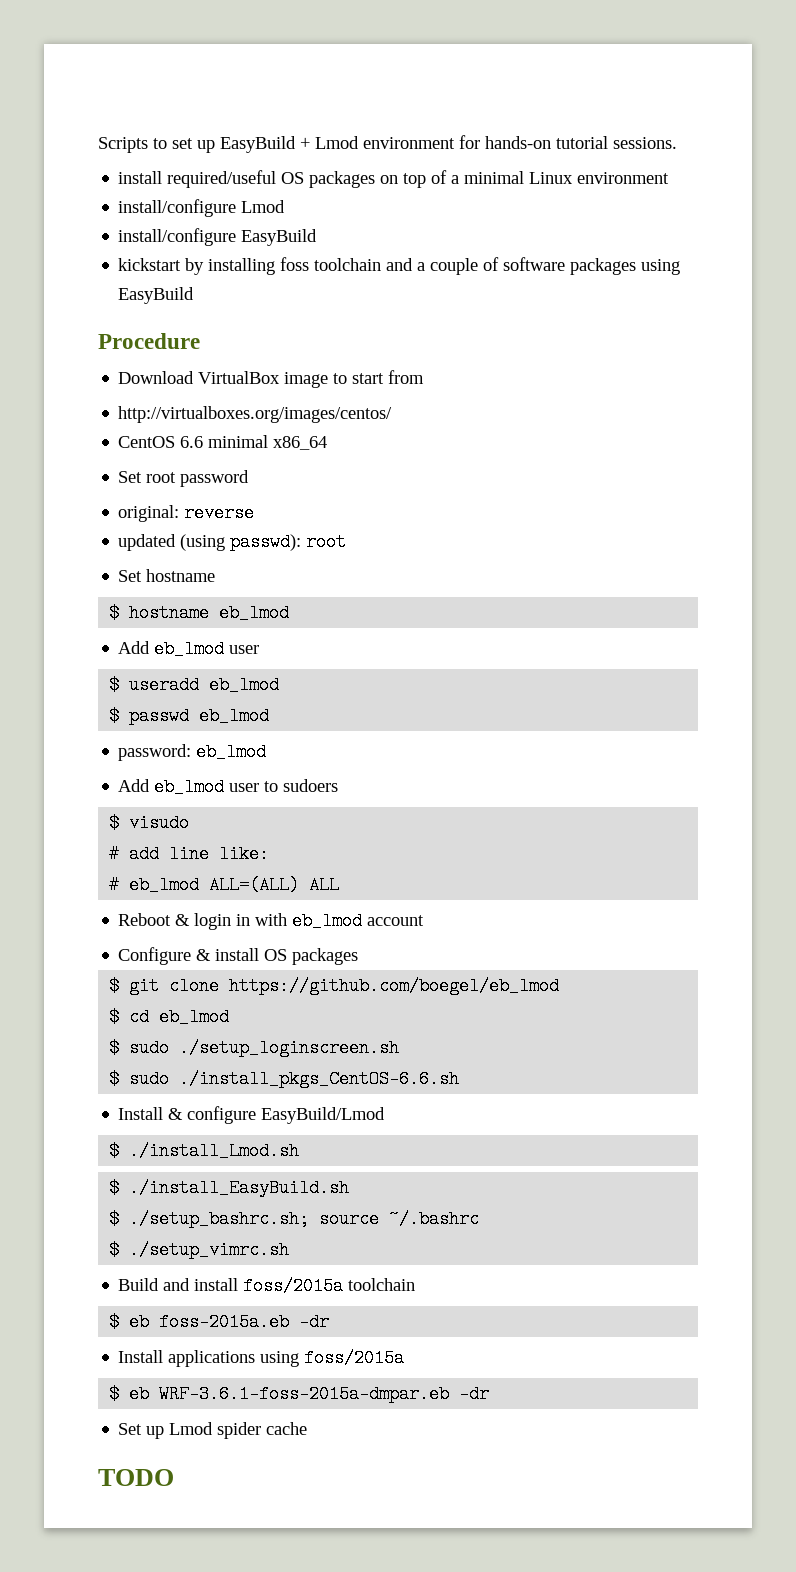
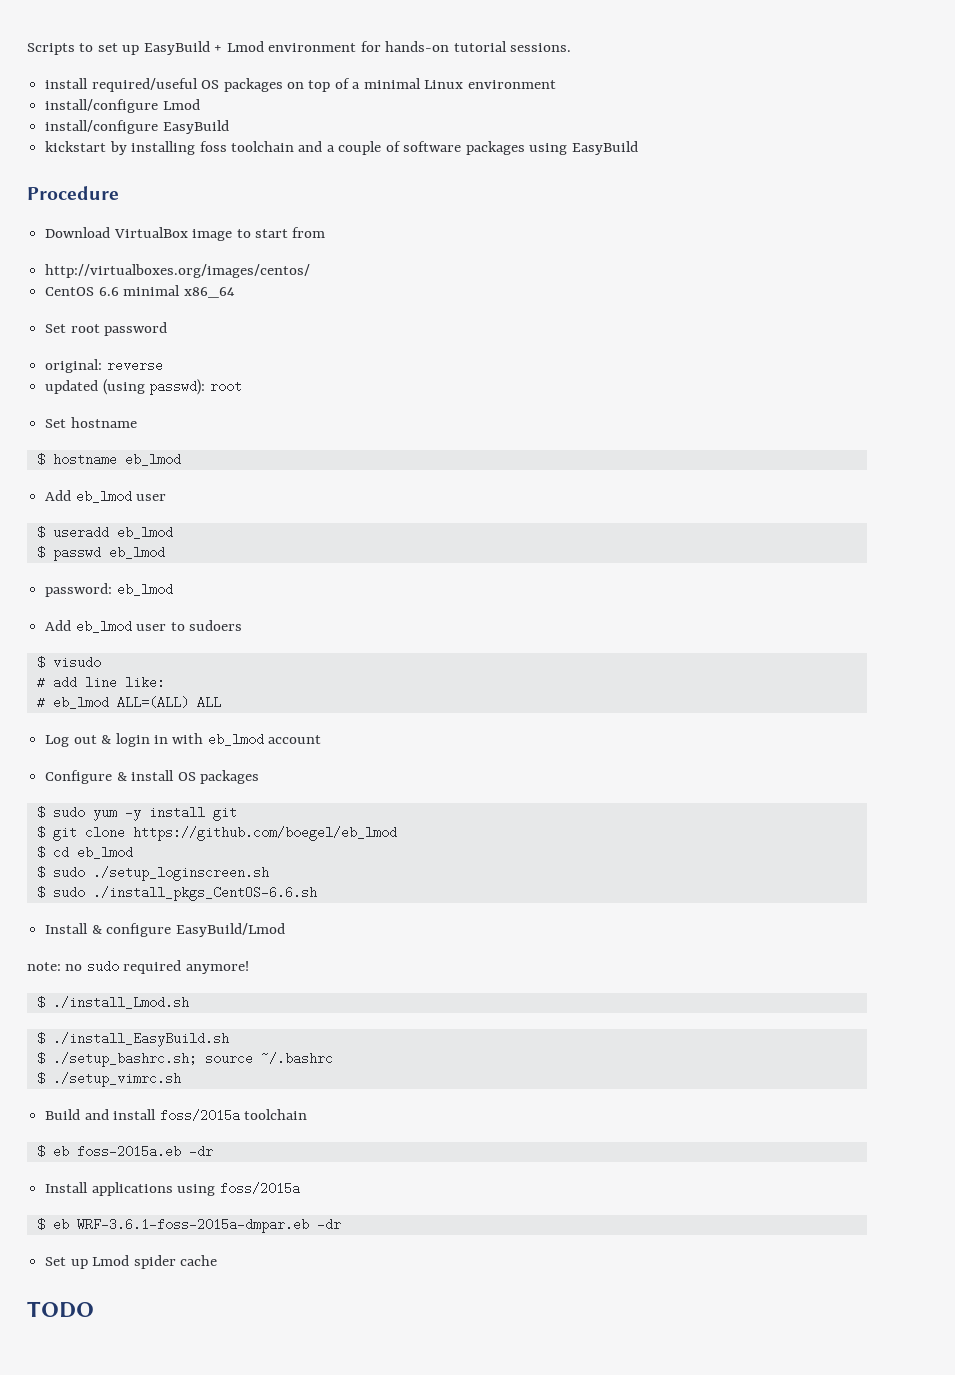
- Reboot & login in with eb_lmod account
+ Log out & login in with eb_lmod account
+ $ sudo yum -y install git
+ note: no sudo required anymore!

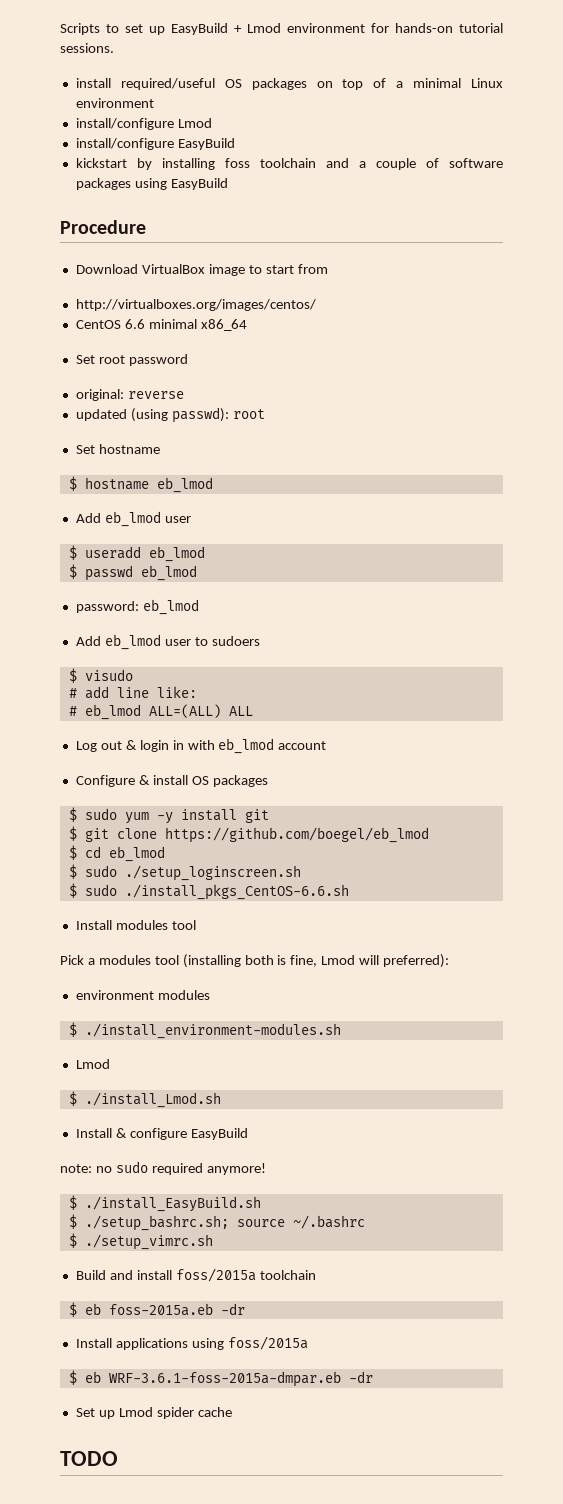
+ Install modules tool
+ Pick a modules tool (installing both is fine, Lmod will preferred):
+ environment modules
+ $ ./install_environment-modules.sh
+ Lmod
+ $ ./install_Lmod.sh
- Install & configure EasyBuild/Lmod
+ Install & configure EasyBuild
- $ ./install_Lmod.sh

